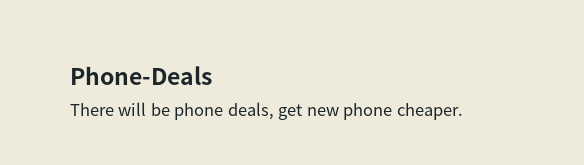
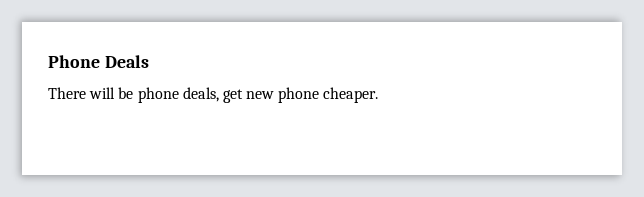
- Phone-Deals
+ Phone Deals

